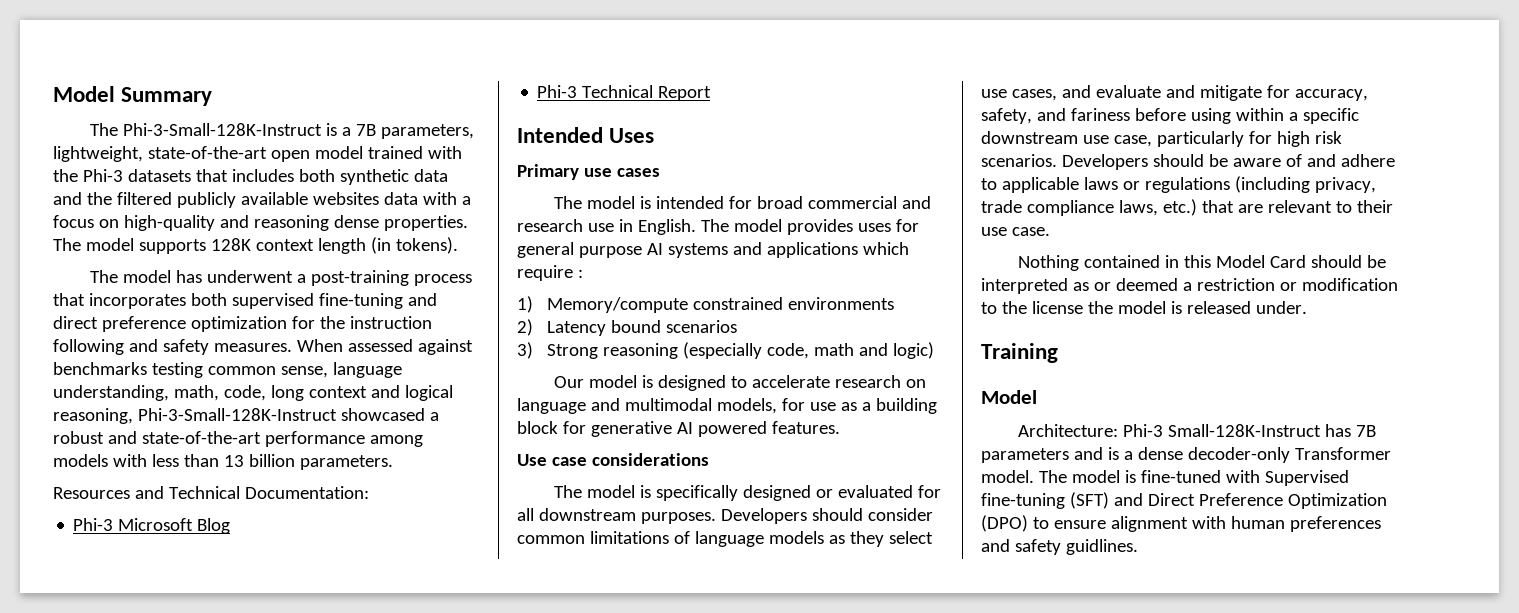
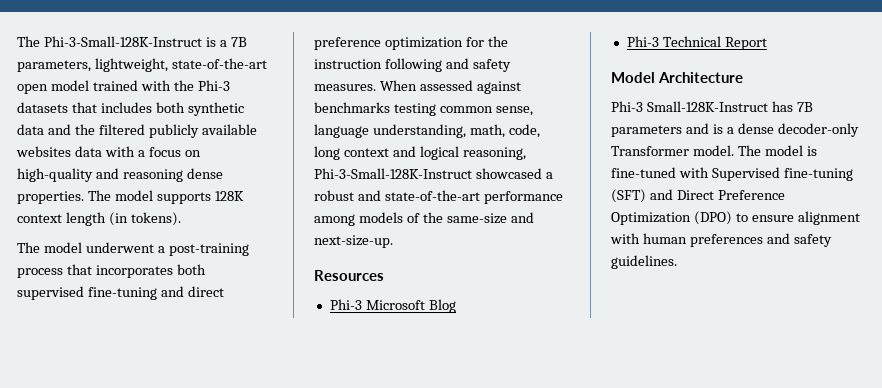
- Model Summary
- The model has underwent a post-training process that incorporates both supervised fine-tuning and direct preference optimization for the instruction following and safety measures.
+ The model underwent a post-training process that incorporates both supervised fine-tuning and direct preference optimization for the instruction following and safety measures.
- When assessed against benchmarks testing common sense, language understanding, math, code, long context and logical reasoning, Phi-3-Small-128K-Instruct showcased a robust and state-of-the-art performance among models with less than 13 billion parameters.
- Resources and Technical Documentation:
+ When assessed against benchmarks testing common sense, language understanding, math, code, long context and logical reasoning, Phi-3-Small-128K-Instruct showcased a robust and state-of-the-art performance among models of the same-size and next-size-up.
+ Resources
- Intended Uses
- Primary use cases
- The model is intended for broad commercial and research use in English. The model provides uses for general purpose AI systems and applications which require :
- 1) Memory/compute constrained environments
- 2) Latency bound scenarios
- 3) Strong reasoning (especially code, math and logic)
- Our model is designed to accelerate research on language and multimodal models, for use as a building block for generative AI powered features.
- Use case considerations
- The model is specifically designed or evaluated for all downstream purposes. Developers should consider common limitations of language models as they select use cases, and evaluate and mitigate for accuracy, safety, and fariness before using within a specific downstream use case, particularly for high risk scenarios. Developers should be aware of and adhere to applicable laws or regulations (including privacy, trade compliance laws, etc.) that are relevant to their use case.
- Nothing contained in this Model Card should be interpreted as or deemed a restriction or modification to the license the model is released under.
- Training
- Model
- Architecture: Phi-3 Small-128K-Instruct has 7B parameters and is a dense decoder-only Transformer model.
+ Model Architecture
+ Phi-3 Small-128K-Instruct has 7B parameters and is a dense decoder-only Transformer model.
- The model is fine-tuned with Supervised fine-tuning (SFT) and Direct Preference Optimization (DPO) to ensure alignment with human preferences and safety guidlines.
+ The model is fine-tuned with Supervised fine-tuning (SFT) and Direct Preference Optimization (DPO) to ensure alignment with human preferences and safety guidelines.

